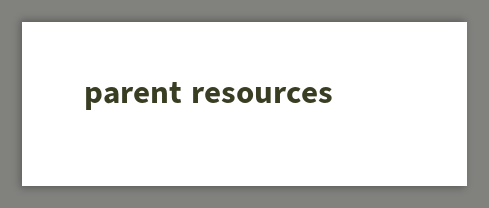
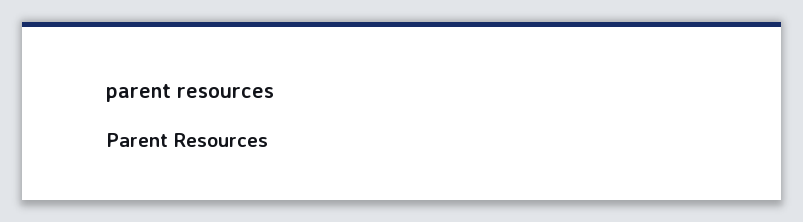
+ Parent Resources

